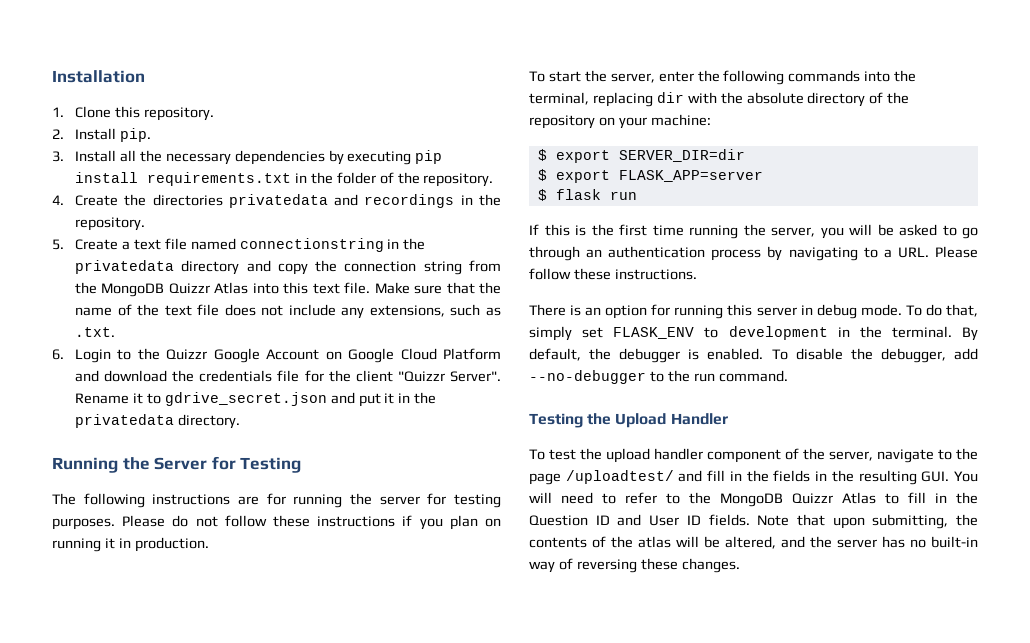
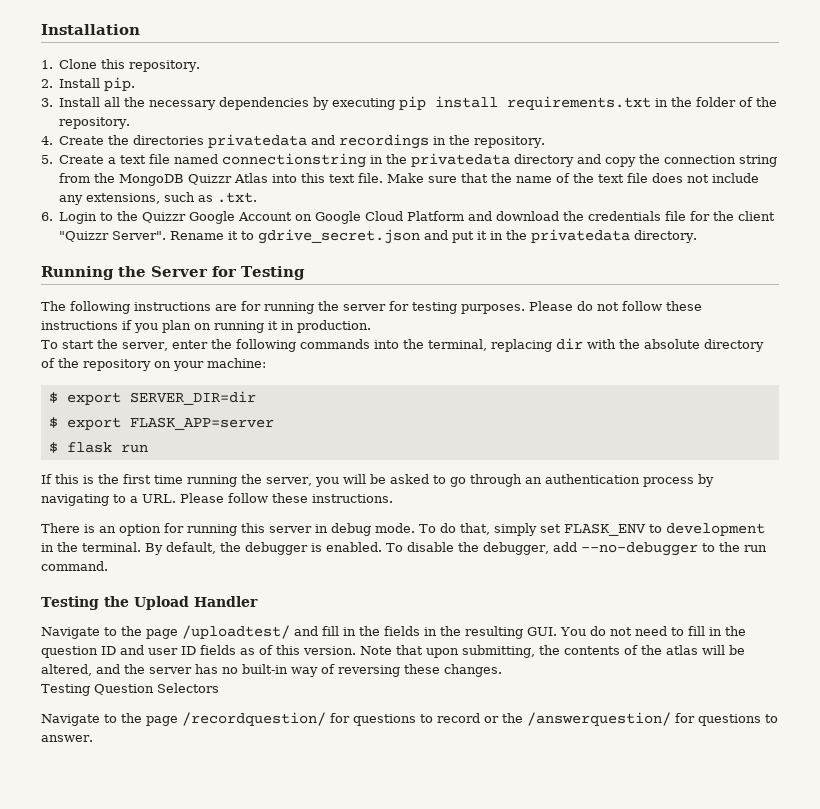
- To test the upload handler component of the server, navigate to the page /uploadtest/ and fill in the fields in the resulting GUI. You will need to refer to the MongoDB Quizzr Atlas to fill in the Question ID and User ID fields.
+ Navigate to the page /uploadtest/ and fill in the fields in the resulting GUI. You do not need to fill in the question ID and user ID fields as of this version.
+ Testing Question Selectors
+ Navigate to the page /recordquestion/ for questions to record or the /answerquestion/ for questions to answer.

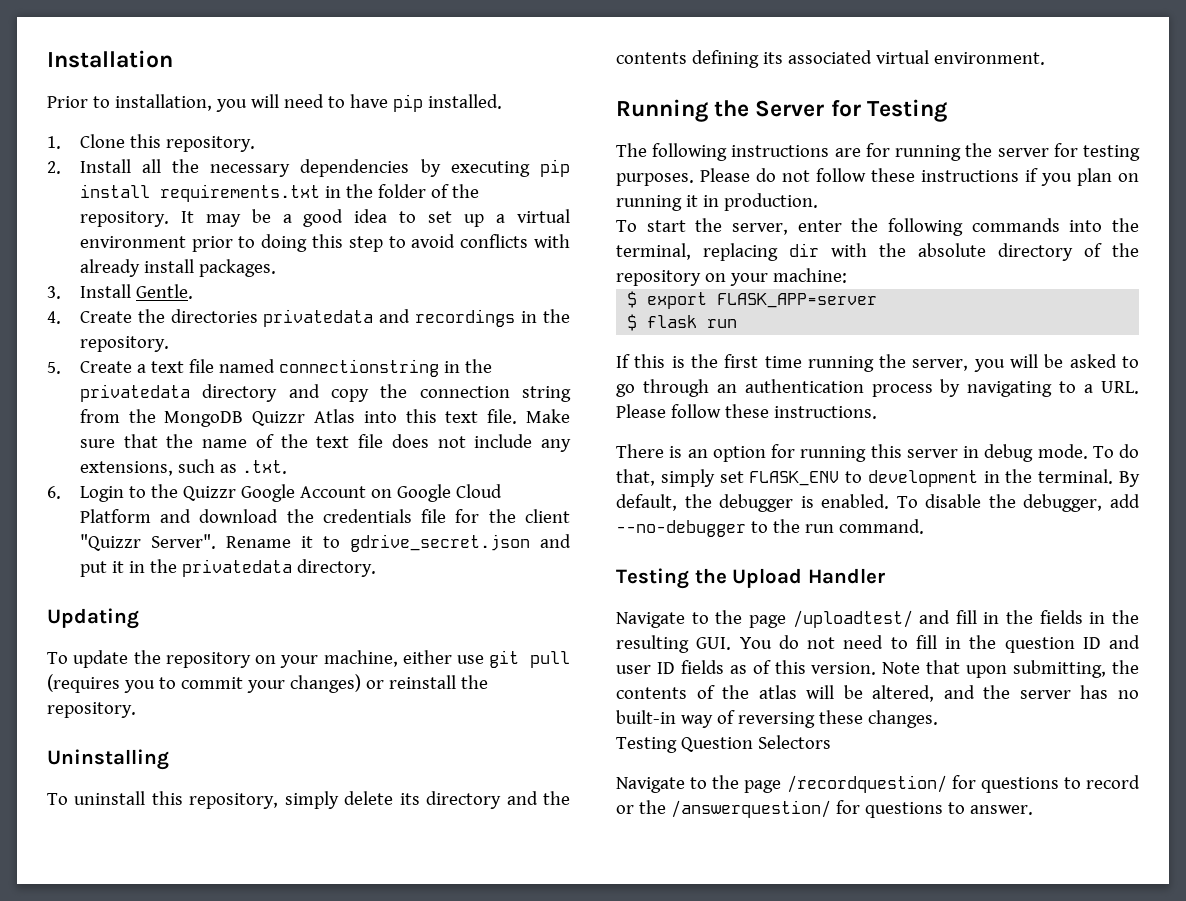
+ Prior to installation, you will need to have pip installed.
- 2. Install pip.
- 3. Install all the necessary dependencies by executing pip install requirements.txt in the folder of the repository.
+ 2. Install all the necessary dependencies by executing pip install requirements.txt in the folder of the repository. It may be a good idea to set up a virtual environment prior to doing this step to avoid conflicts with already install packages.
+ 3. Install Gentle.
+ Updating
+ To update the repository on your machine, either use git pull (requires you to commit your changes) or reinstall the repository.
+ Uninstalling
+ To uninstall this repository, simply delete its directory and the contents defining its associated virtual environment.
- $ export SERVER_DIR=dir

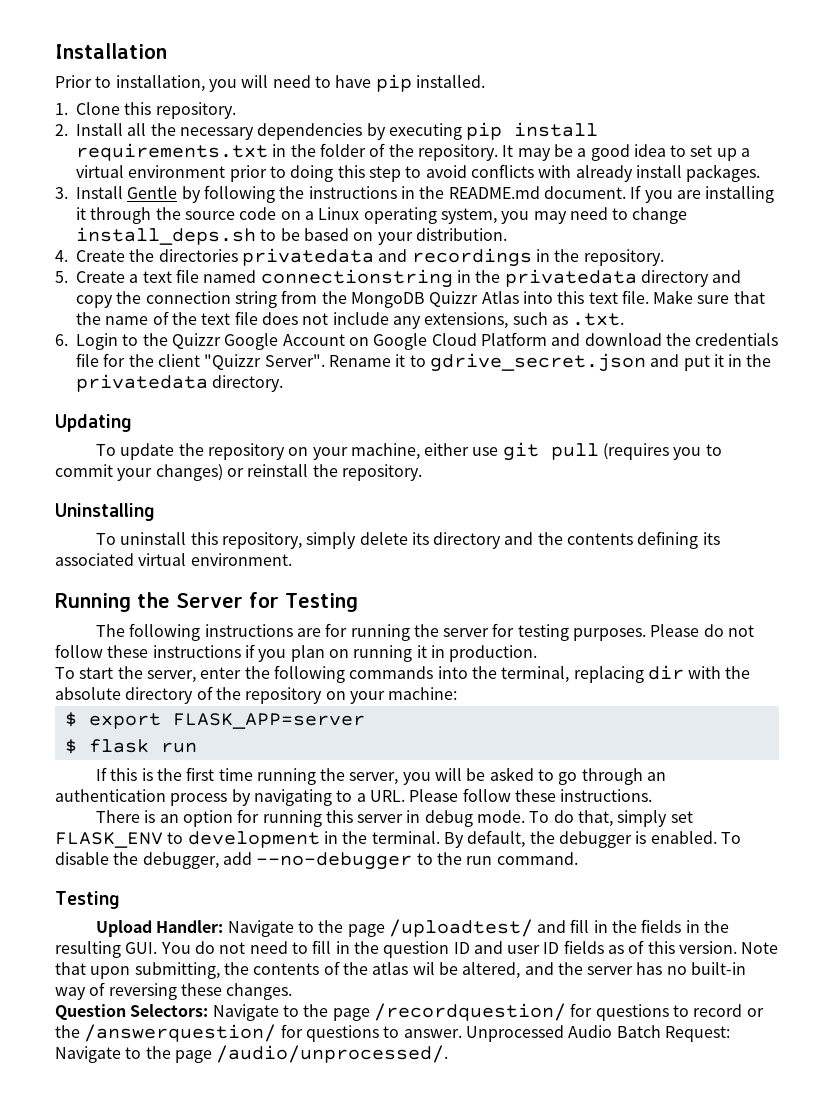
- 3. Install Gentle.
+ 3. Install Gentle by following the instructions in the README.md document. If you are installing it through the source code on a Linux operating system, you may need to change install_deps.sh to be based on your distribution.
  To disable the debugger, add --no-debugger to the run command.
- Testing the Upload Handler
- Navigate to the page /uploadtest/ and fill in the fields in the resulting GUI. You do not need to fill in the question ID and user ID fields as of this version.
+ Testing
+ Upload Handler: Navigate to the page /uploadtest/ and fill in the fields in the resulting GUI. You do not need to fill in the question ID and user ID fields as of this version.
- Note that upon submitting, the contents of the atlas will be altered, and the server has no built-in way of reversing these changes.
+ Note that upon submitting, the contents of the atlas wil be altered, and the server has no built-in way of reversing these changes.
- Testing Question Selectors
- Navigate to the page /recordquestion/ for questions to record or the /answerquestion/ for questions to answer.
+ Question Selectors: Navigate to the page /recordquestion/ for questions to record or the /answerquestion/ for questions to answer.
+ Unprocessed Audio Batch Request: Navigate to the page /audio/unprocessed/.

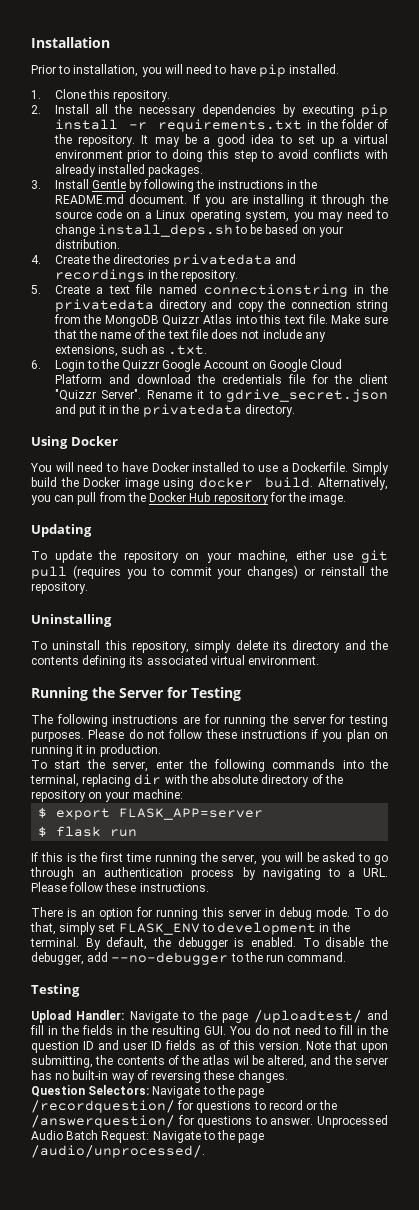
- 2. Install all the necessary dependencies by executing pip install requirements.txt in the folder of the repository.
+ 2. Install all the necessary dependencies by executing pip install -r requirements.txt in the folder of the repository.
- It may be a good idea to set up a virtual environment prior to doing this step to avoid conflicts with already install packages.
+ It may be a good idea to set up a virtual environment prior to doing this step to avoid conflicts with already installed packages.
+ Using Docker
+ You will need to have Docker installed to use a Dockerfile. Simply build the Docker image using docker build. Alternatively, you can pull from the Docker Hub repository for the image.

